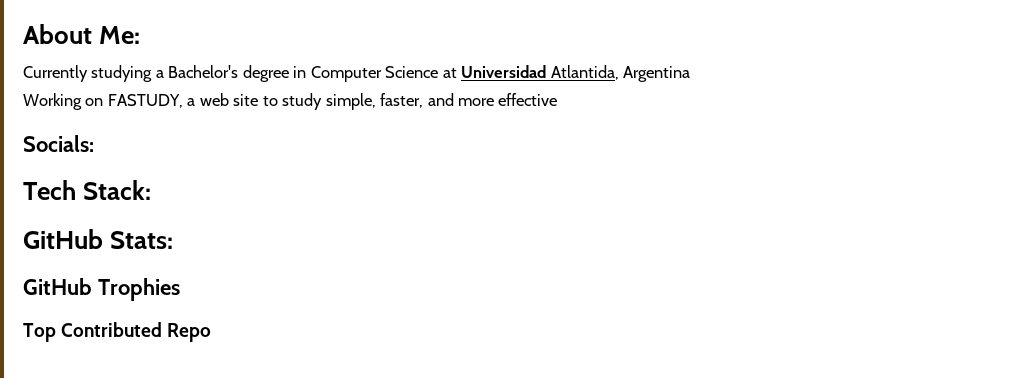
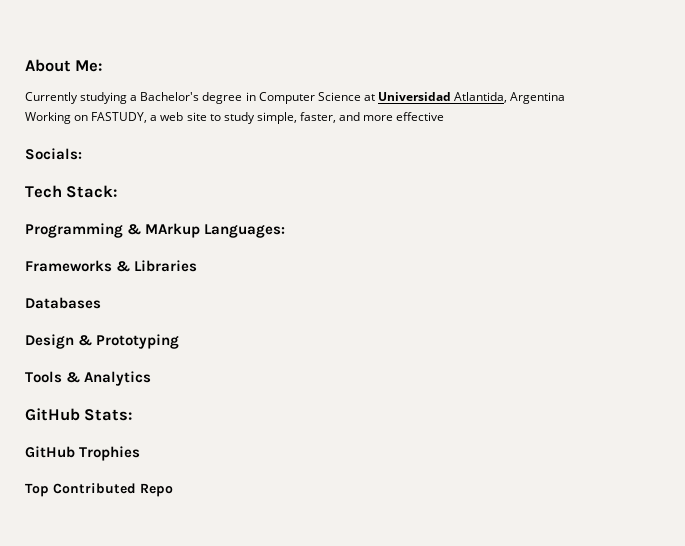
+ Programming & MArkup Languages:
+ Frameworks & Libraries
+ Databases
+ Design & Prototyping
+ Tools & Analytics

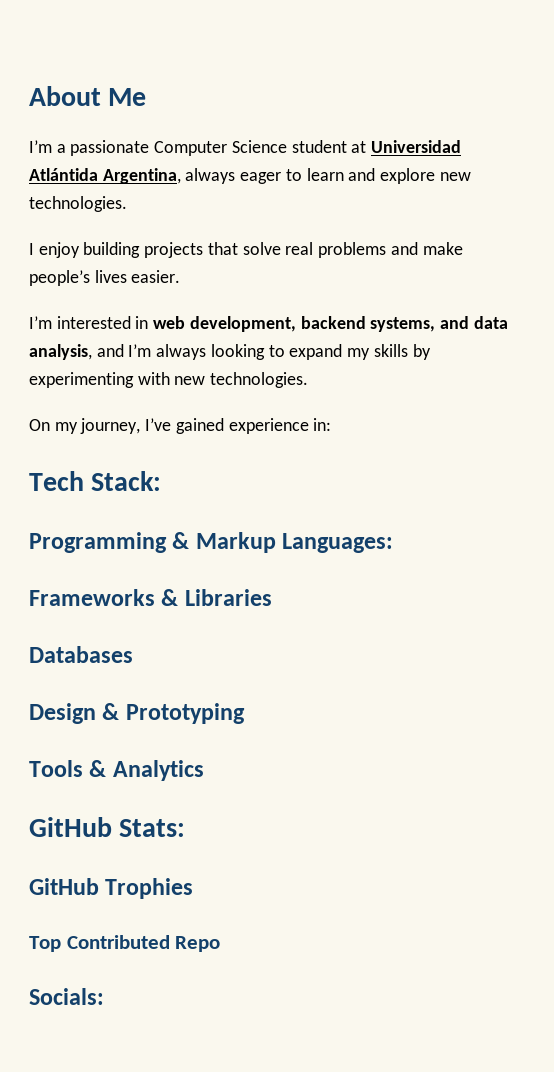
- About Me:
- Currently studying a Bachelor's degree in Computer Science at Universidad Atlantida, Argentina
- Working on FASTUDY, a web site to study simple, faster, and more effective
- Socials:
+ About Me
+ I’m a passionate Computer Science student at Universidad Atlántida Argentina, always eager to learn and explore new technologies.
+ I enjoy building projects that solve real problems and make people’s lives easier.
+ I’m interested in web development, backend systems, and data analysis, and I’m always looking to expand my skills by experimenting with new technologies.
+ On my journey, I’ve gained experience in:
- Programming & MArkup Languages:
+ Programming & Markup Languages:
+ Socials:

